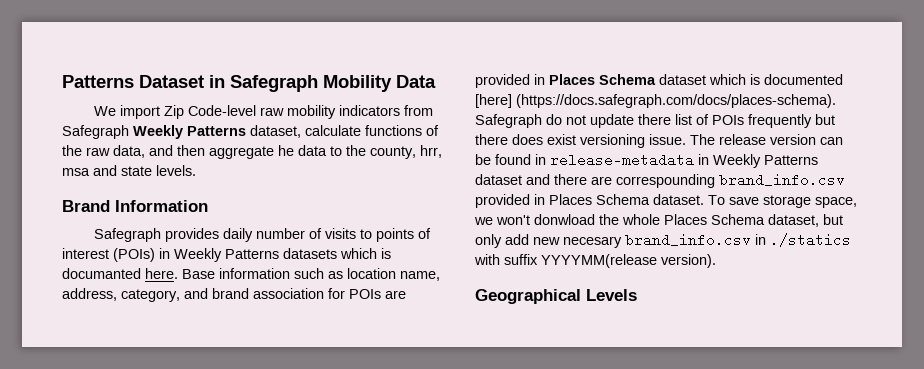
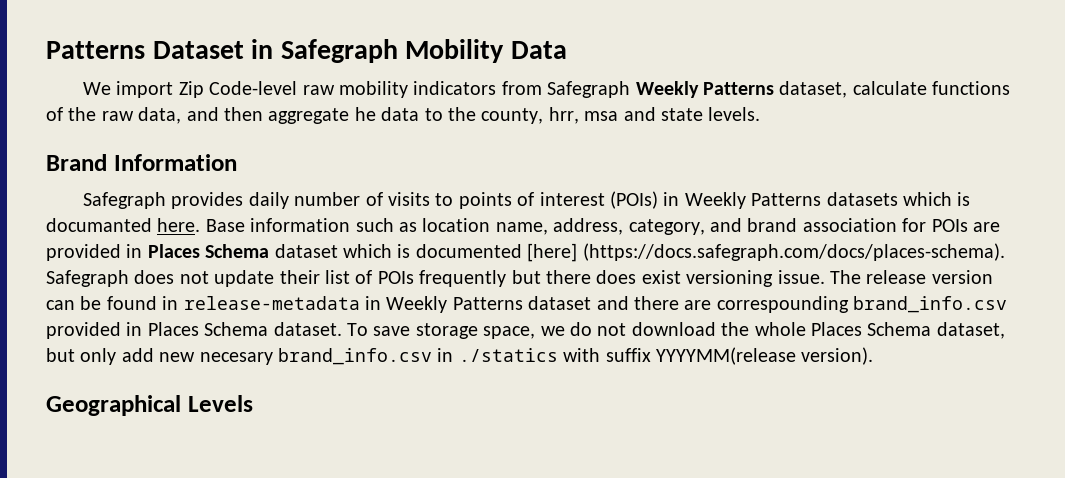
- Base information such as location name, address, category, and brand association for POIs are provided in Places Schema dataset which is documented [here] (https://docs.safegraph.com/docs/places-schema). Safegraph do not update there list of POIs frequently but there does exist versioning issue.
+ Base information such as location name, address, category, and brand association for POIs are provided in Places Schema dataset which is documented [here] (https://docs.safegraph.com/docs/places-schema). Safegraph does not update their list of POIs frequently but there does exist versioning issue.
- To save storage space, we won't donwload the whole Places Schema dataset, but only add new necesary brand_info.csv in ./statics with suffix YYYYMM(release version).
+ To save storage space, we do not download the whole Places Schema dataset, but only add new necesary brand_info.csv in ./statics with suffix YYYYMM(release version).

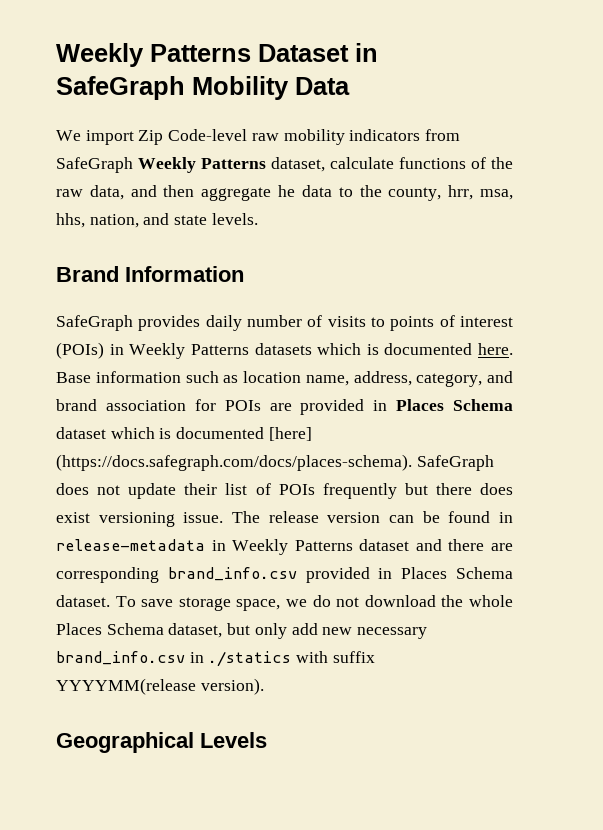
- Patterns Dataset in Safegraph Mobility Data
+ Weekly Patterns Dataset in SafeGraph Mobility Data
- We import Zip Code-level raw mobility indicators from Safegraph Weekly Patterns dataset, calculate functions of the raw data, and then aggregate he data to the county, hrr, msa and state levels.
+ We import Zip Code-level raw mobility indicators from SafeGraph Weekly Patterns dataset, calculate functions of the raw data, and then aggregate he data to the county, hrr, msa, hhs, nation, and state levels.
- Safegraph provides daily number of visits to points of interest (POIs) in Weekly Patterns datasets which is documanted here.
+ SafeGraph provides daily number of visits to points of interest (POIs) in Weekly Patterns datasets which is documented here.
- Base information such as location name, address, category, and brand association for POIs are provided in Places Schema dataset which is documented [here] (https://docs.safegraph.com/docs/places-schema). Safegraph does not update their list of POIs frequently but there does exist versioning issue.
+ Base information such as location name, address, category, and brand association for POIs are provided in Places Schema dataset which is documented [here] (https://docs.safegraph.com/docs/places-schema). SafeGraph does not update their list of POIs frequently but there does exist versioning issue.
- The release version can be found in release-metadata in Weekly Patterns dataset and there are correspounding brand_info.csv provided in Places Schema dataset.
+ The release version can be found in release-metadata in Weekly Patterns dataset and there are corresponding brand_info.csv provided in Places Schema dataset.
- To save storage space, we do not download the whole Places Schema dataset, but only add new necesary brand_info.csv in ./statics with suffix YYYYMM(release version).
+ To save storage space, we do not download the whole Places Schema dataset, but only add new necessary brand_info.csv in ./statics with suffix YYYYMM(release version).

